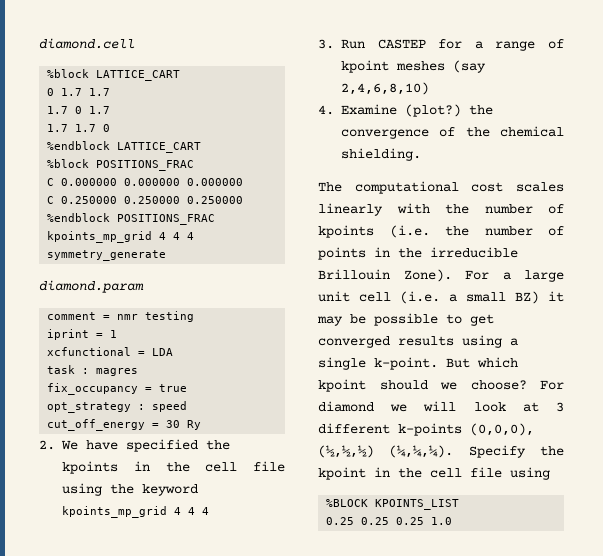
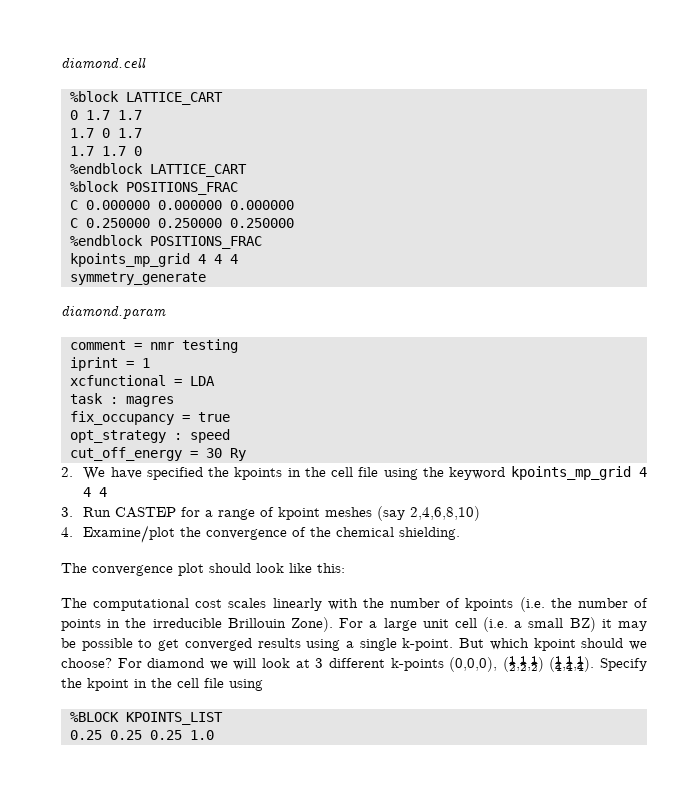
- 4. Examine (plot?) the convergence of the chemical shielding.
+ 4. Examine/plot the convergence of the chemical shielding.
+ The convergence plot should look like this:

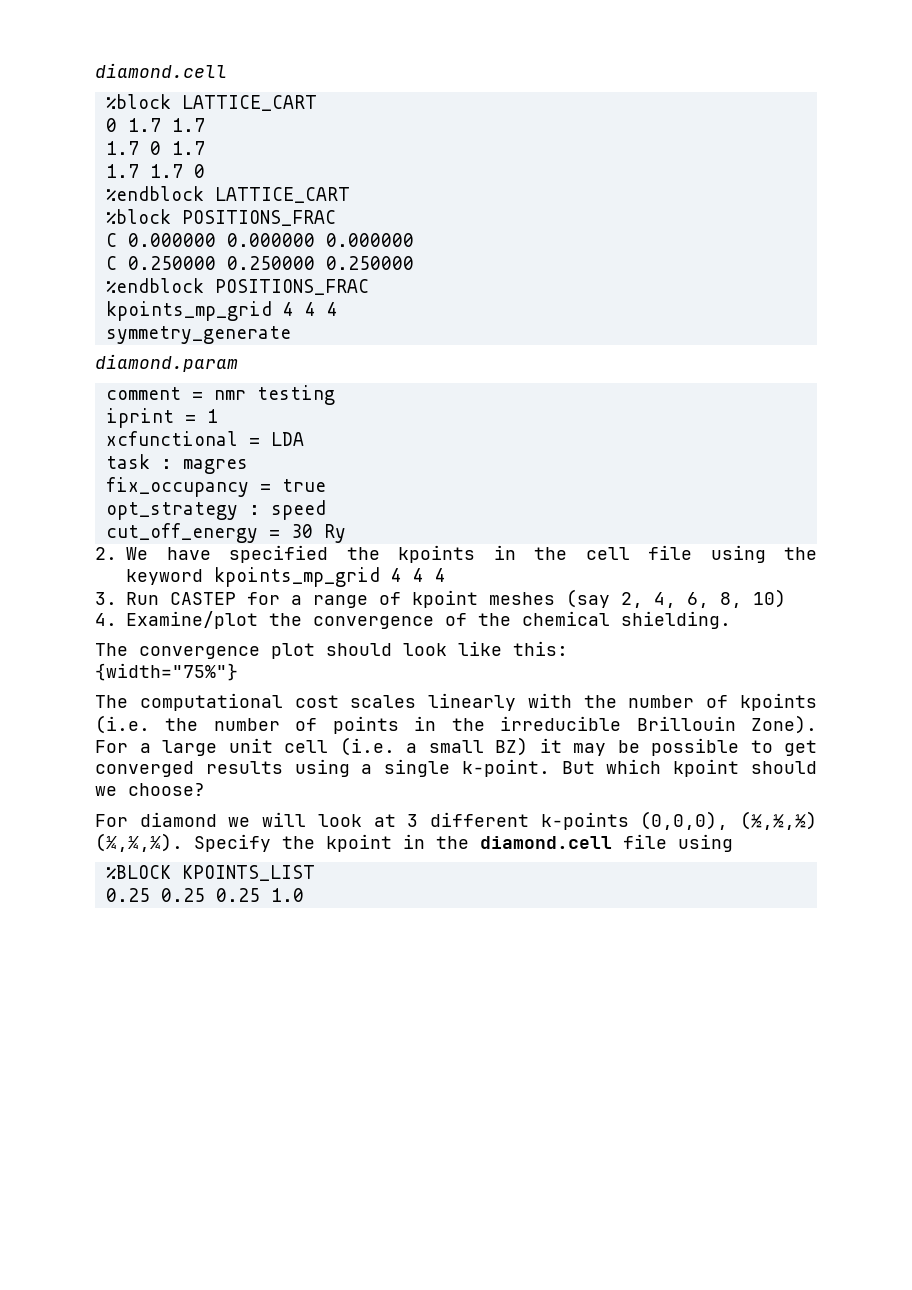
- 3. Run CASTEP for a range of kpoint meshes (say 2,4,6,8,10)
+ 3. Run CASTEP for a range of kpoint meshes (say 2, 4, 6, 8, 10)
+ {width="75%"}
- But which kpoint should we choose? For diamond we will look at 3 different k-points (0,0,0), (½,½,½) (¼,¼,¼).
+ But which kpoint should we choose?
+ For diamond we will look at 3 different k-points (0,0,0), (½,½,½) (¼,¼,¼).
- Specify the kpoint in the cell file using
+ Specify the kpoint in the diamond.cell file using

